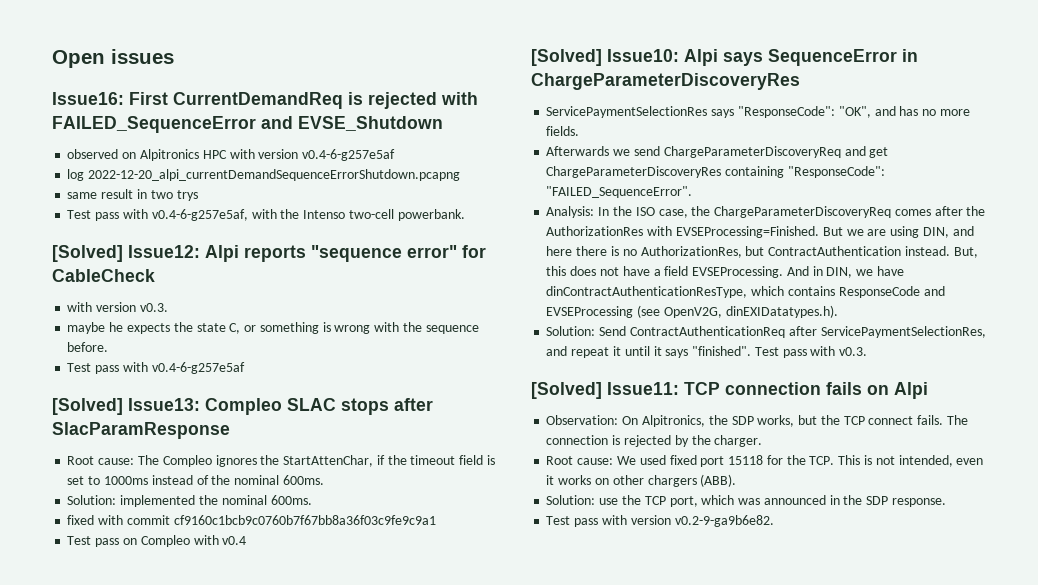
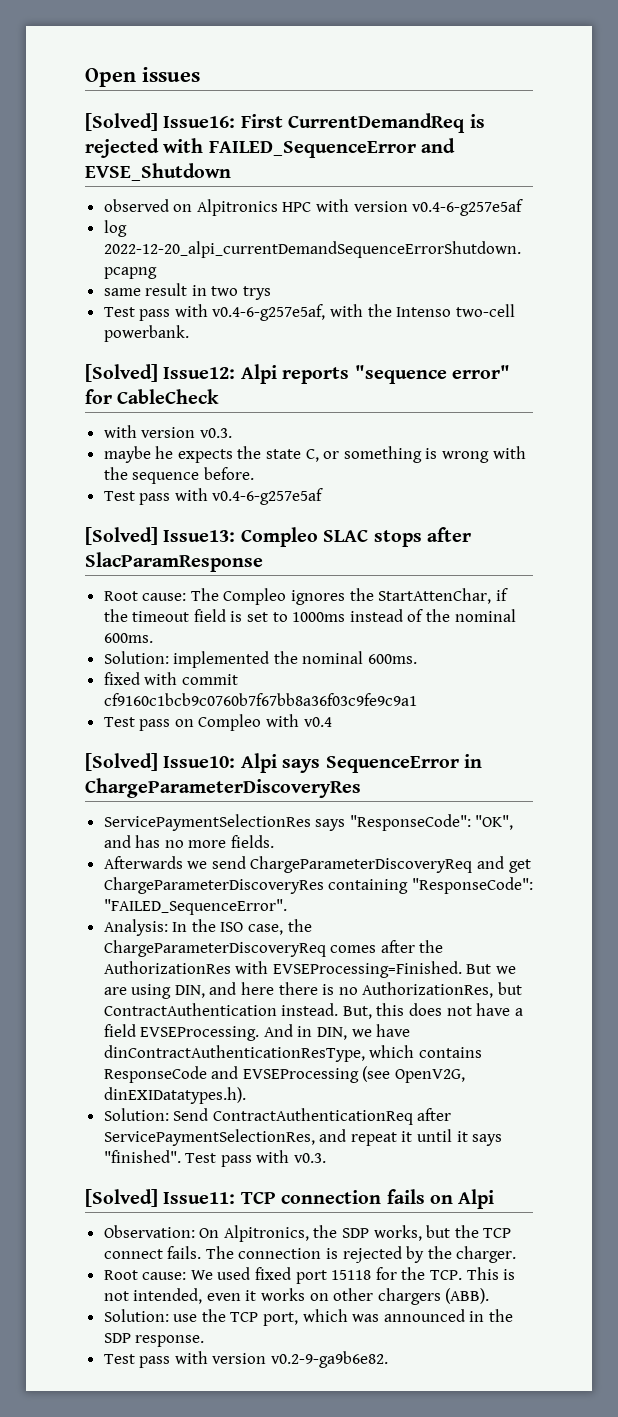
- Issue16: First CurrentDemandReq is rejected with FAILED_SequenceError and EVSE_Shutdown
+ [Solved] Issue16: First CurrentDemandReq is rejected with FAILED_SequenceError and EVSE_Shutdown

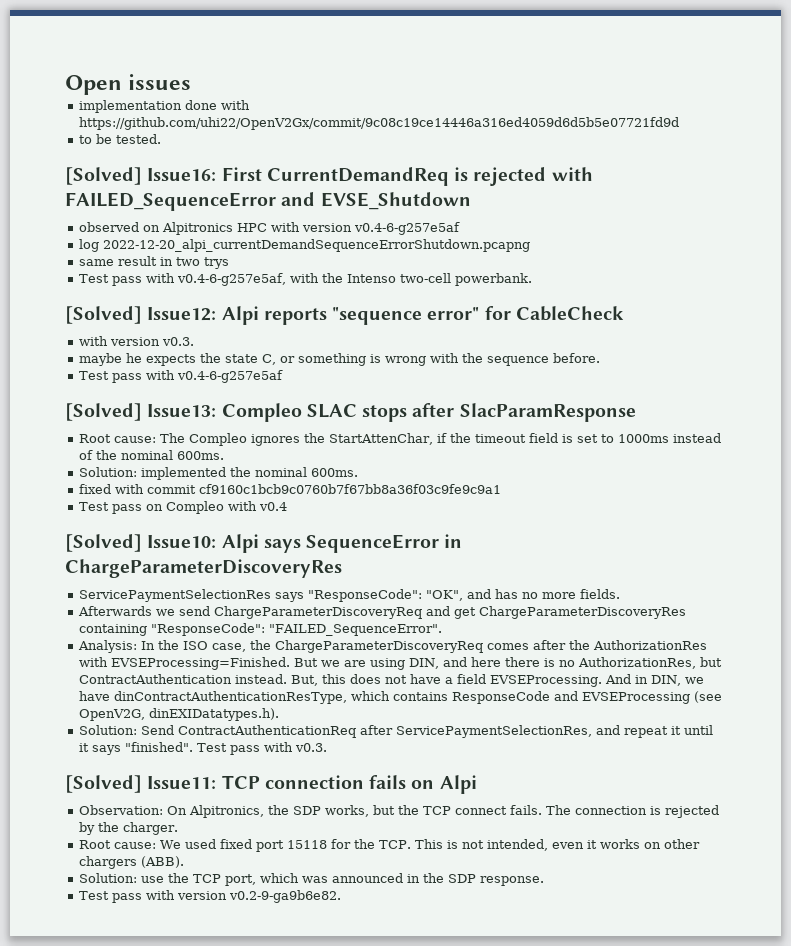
+ implementation done with https://github.com/uhi22/OpenV2Gx/commit/9c08c19ce14446a316ed4059d6d5b5e07721fd9d
+ to be tested.

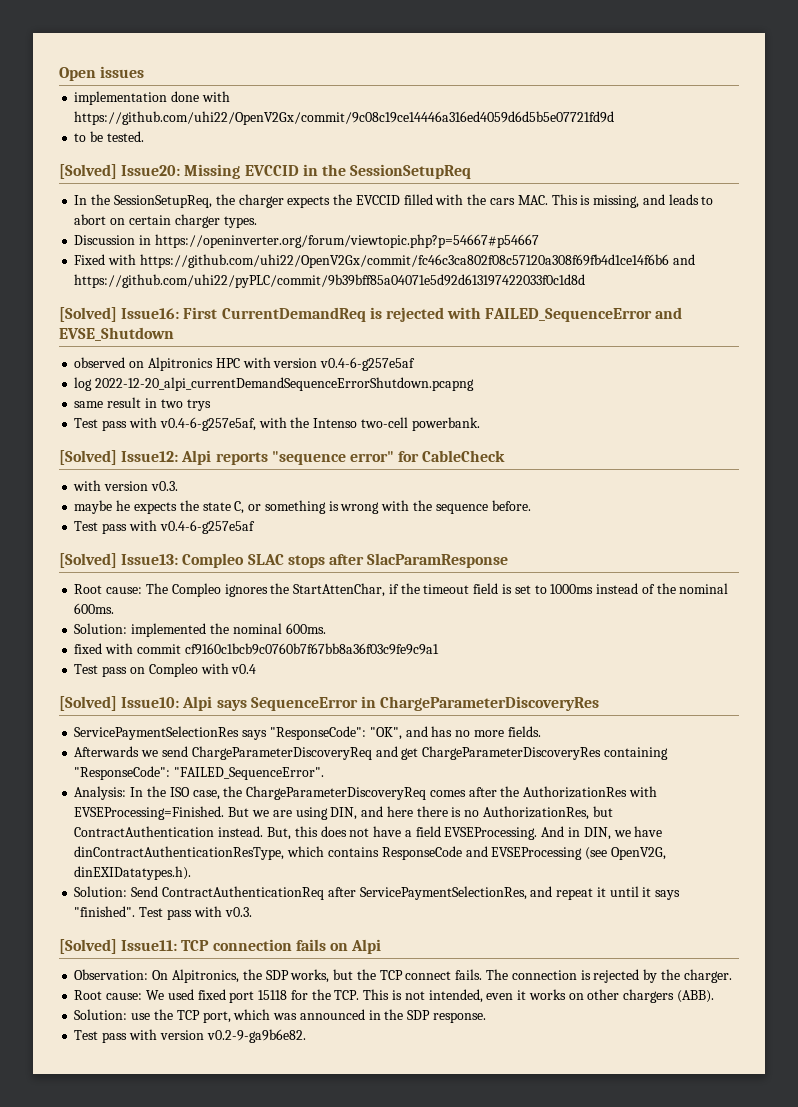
+ [Solved] Issue20: Missing EVCCID in the SessionSetupReq
+ In the SessionSetupReq, the charger expects the EVCCID filled with the cars MAC. This is missing, and leads to abort on certain charger types.
+ Discussion in https://openinverter.org/forum/viewtopic.php?p=54667#p54667
+ Fixed with https://github.com/uhi22/OpenV2Gx/commit/fc46c3ca802f08c57120a308f69fb4d1ce14f6b6 and https://github.com/uhi22/pyPLC/commit/9b39bff85a04071e5d92d613197422033f0c1d8d

